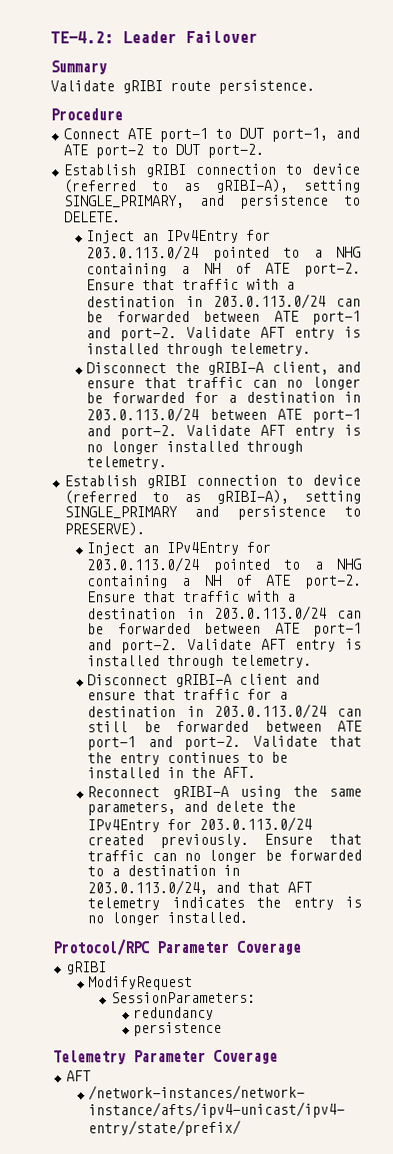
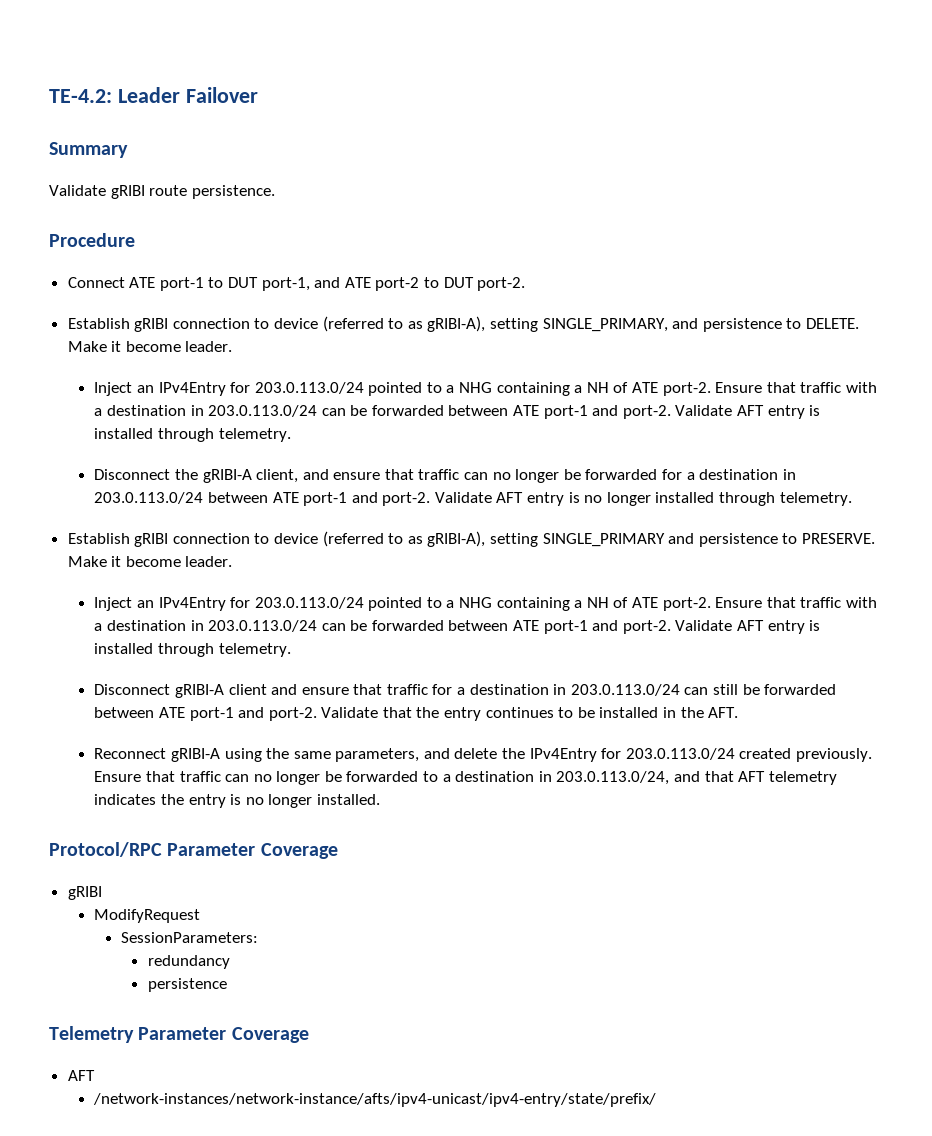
- Establish gRIBI connection to device (referred to as gRIBI-A), setting SINGLE_PRIMARY, and persistence to DELETE.
+ Establish gRIBI connection to device (referred to as gRIBI-A), setting SINGLE_PRIMARY, and persistence to DELETE. Make it become leader.
- Establish gRIBI connection to device (referred to as gRIBI-A), setting SINGLE_PRIMARY and persistence to PRESERVE).
+ Establish gRIBI connection to device (referred to as gRIBI-A), setting SINGLE_PRIMARY and persistence to PRESERVE. Make it become leader.

